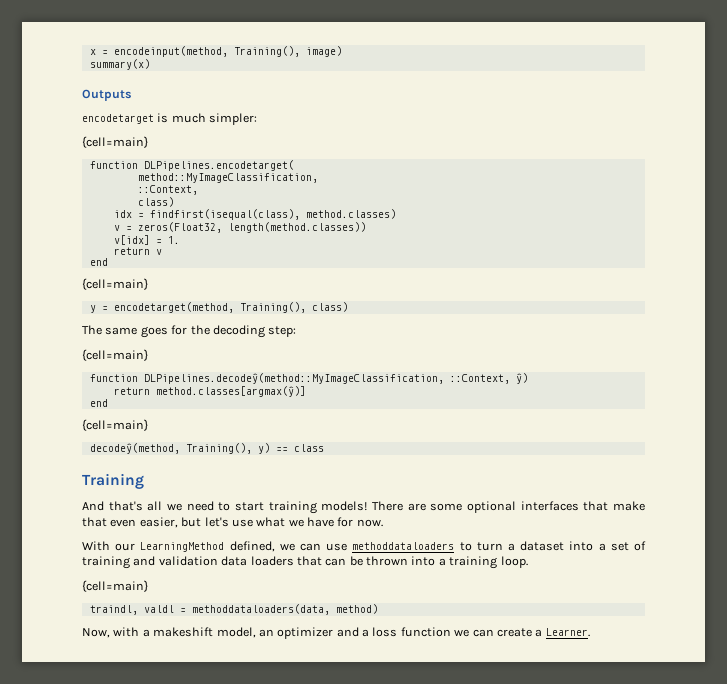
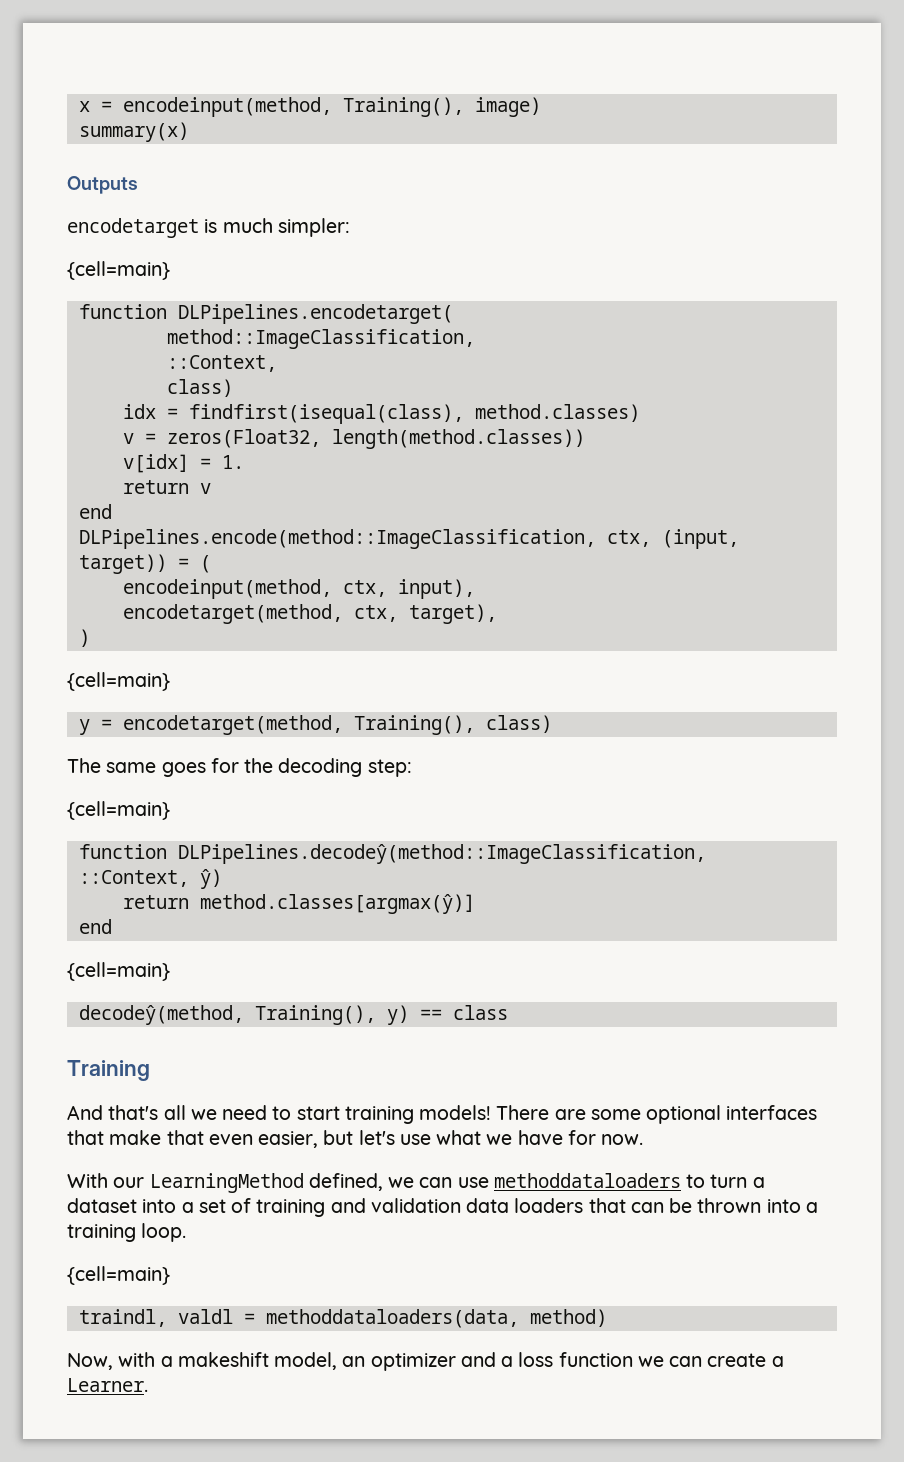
- method::MyImageClassification,
+ method::ImageClassification,
+ DLPipelines.encode(method::ImageClassification, ctx, (input, target)) = (
+ encodeinput(method, ctx, input),
+ encodetarget(method, ctx, target),
+ )
- function DLPipelines.decodeŷ(method::MyImageClassification, ::Context, ŷ)
+ function DLPipelines.decodeŷ(method::ImageClassification, ::Context, ŷ)

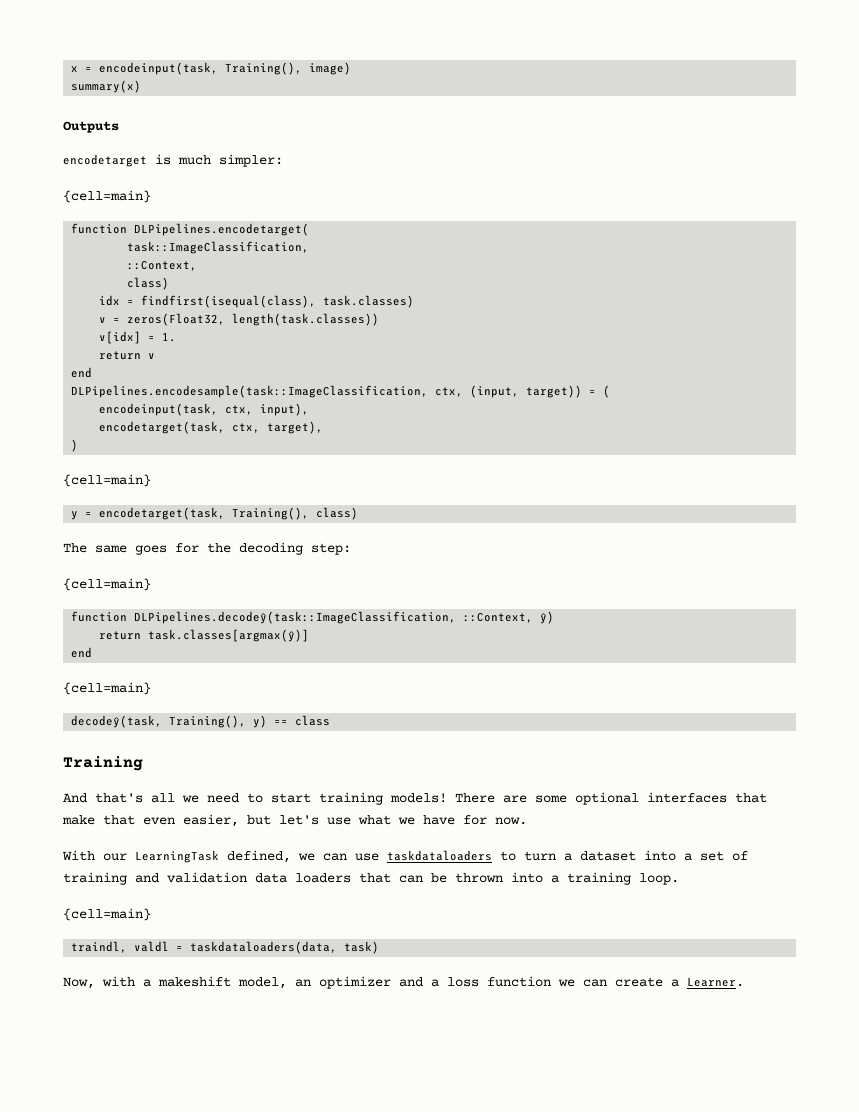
- x = encodeinput(method, Training(), image)
+ x = encodeinput(task, Training(), image)
- method::ImageClassification,
+ task::ImageClassification,
- idx = findfirst(isequal(class), method.classes)
+ idx = findfirst(isequal(class), task.classes)
- v = zeros(Float32, length(method.classes))
+ v = zeros(Float32, length(task.classes))
- DLPipelines.encode(method::ImageClassification, ctx, (input, target)) = (
+ DLPipelines.encodesample(task::ImageClassification, ctx, (input, target)) = (
- encodeinput(method, ctx, input),
+ encodeinput(task, ctx, input),
- encodetarget(method, ctx, target),
+ encodetarget(task, ctx, target),
- y = encodetarget(method, Training(), class)
+ y = encodetarget(task, Training(), class)
- function DLPipelines.decodeŷ(method::ImageClassification, ::Context, ŷ)
+ function DLPipelines.decodeŷ(task::ImageClassification, ::Context, ŷ)
- return method.classes[argmax(ŷ)]
+ return task.classes[argmax(ŷ)]
- decodeŷ(method, Training(), y) == class
+ decodeŷ(task, Training(), y) == class
- With our LearningMethod defined, we can use methoddataloaders to turn a dataset into a set of training and validation data loaders that can be thrown into a training loop.
+ With our LearningTask defined, we can use taskdataloaders to turn a dataset into a set of training and validation data loaders that can be thrown into a training loop.
- traindl, valdl = methoddataloaders(data, method)
+ traindl, valdl = taskdataloaders(data, task)

